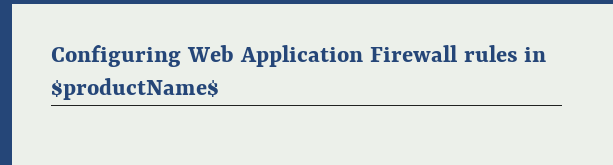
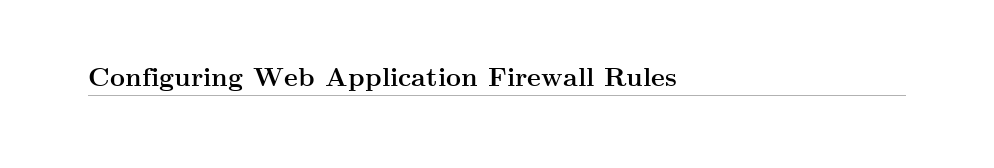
- Configuring Web Application Firewall rules in $productName$
+ Configuring Web Application Firewall Rules

